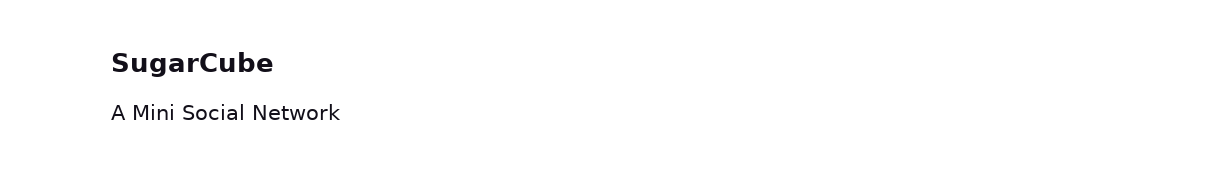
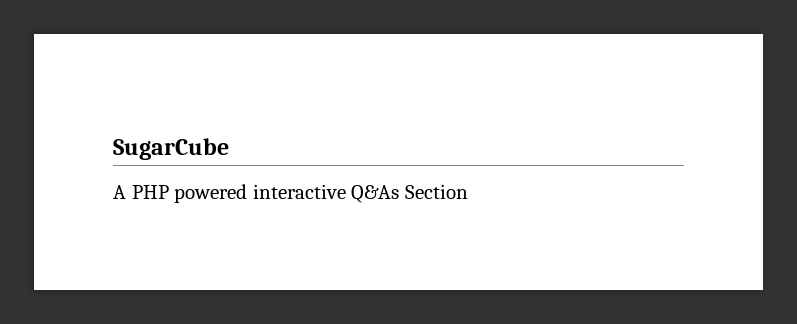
- A Mini Social Network
+ A PHP powered interactive Q&As Section

